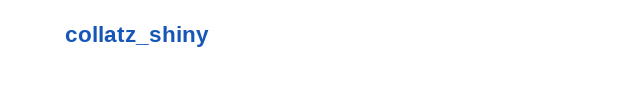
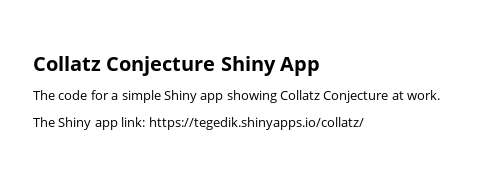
- collatz_shiny
+ Collatz Conjecture Shiny App
+ The code for a simple Shiny app showing Collatz Conjecture at work.
+ The Shiny app link: https://tegedik.shinyapps.io/collatz/

